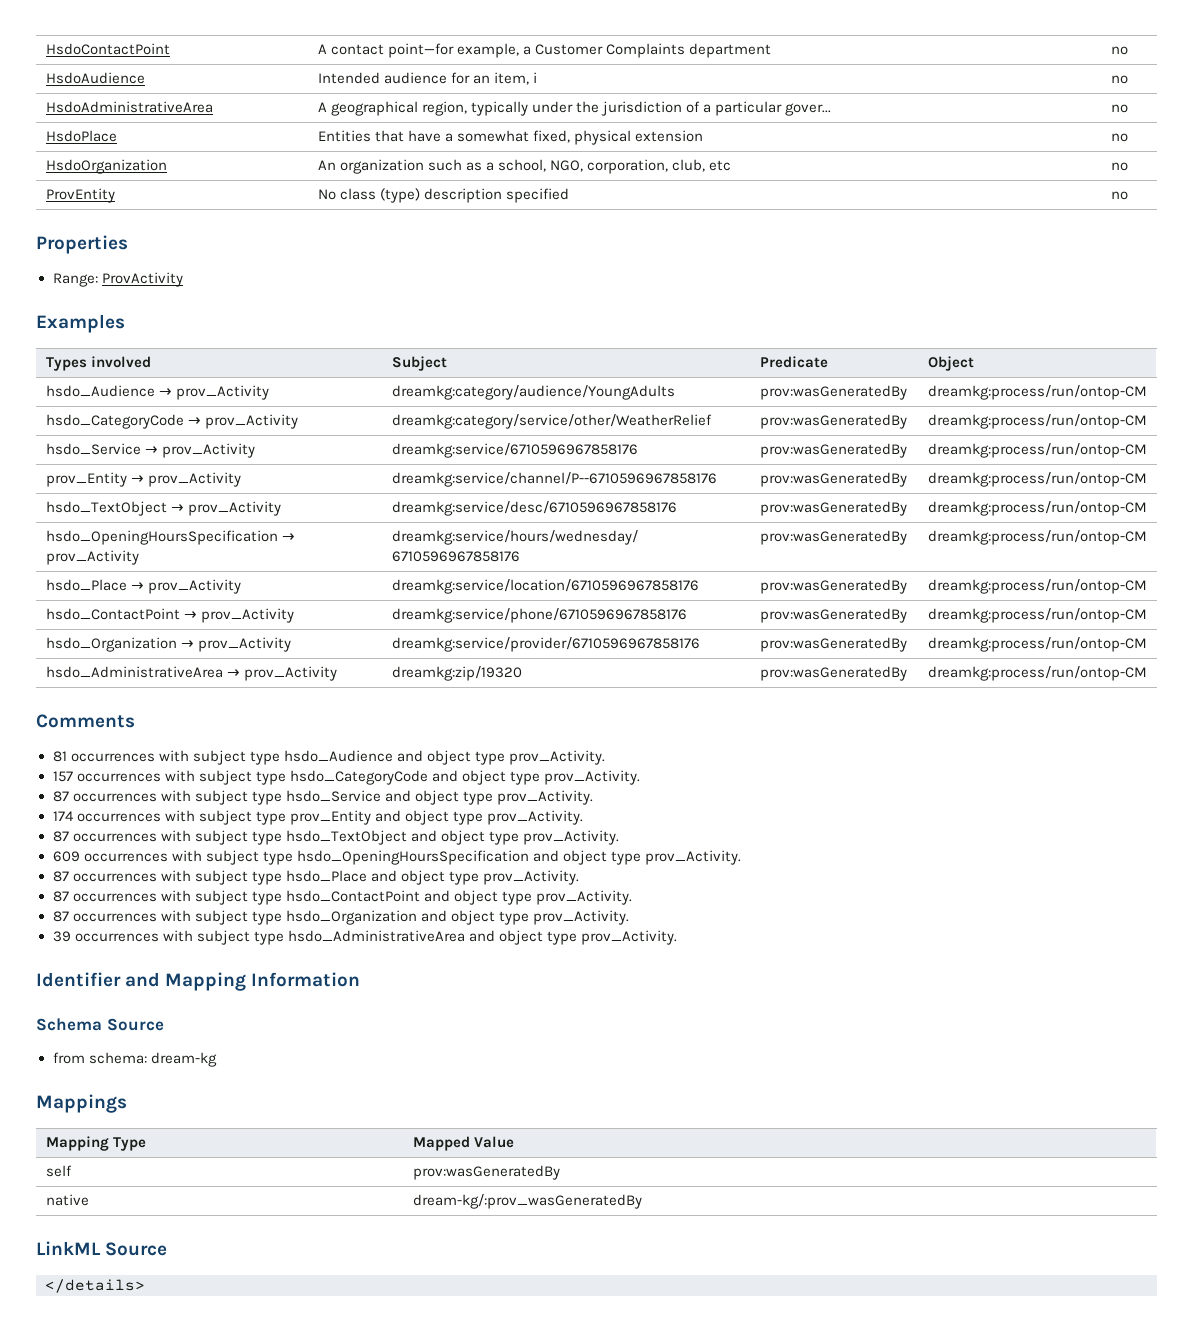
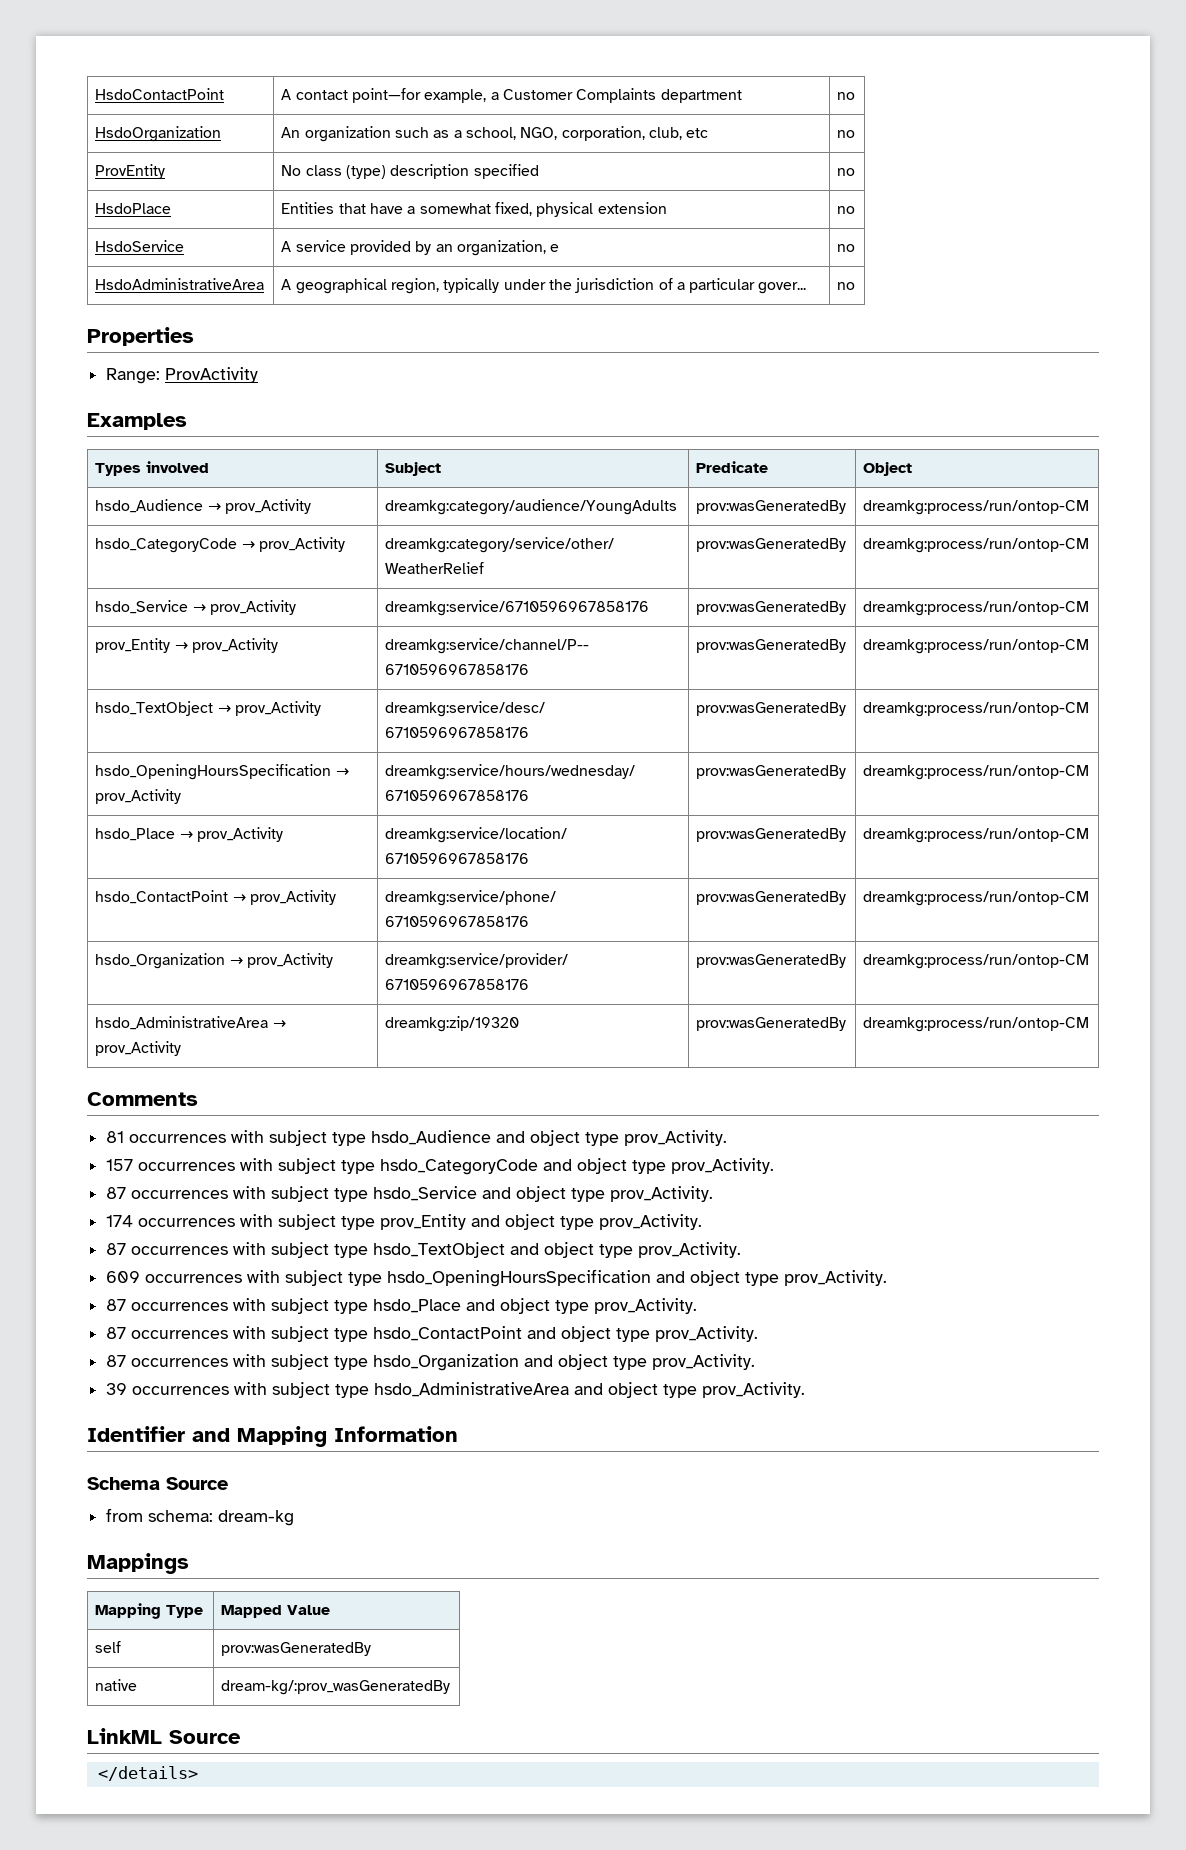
- HsdoAudience | Intended audience for an item, i | no
- HsdoAdministrativeArea | A geographical region, typically under the jurisdiction of a particular gover... | no
- HsdoPlace | Entities that have a somewhat fixed, physical extension | no
+ HsdoPlace | Entities that have a somewhat fixed, physical extension | no
+ HsdoService | A service provided by an organization, e | no
+ HsdoAdministrativeArea | A geographical region, typically under the jurisdiction of a particular gover... | no

